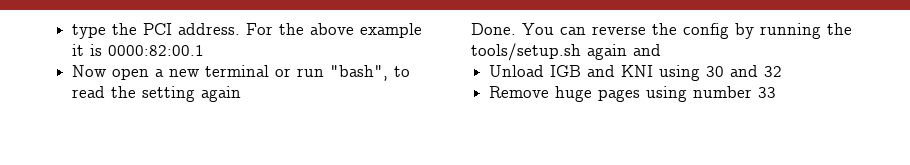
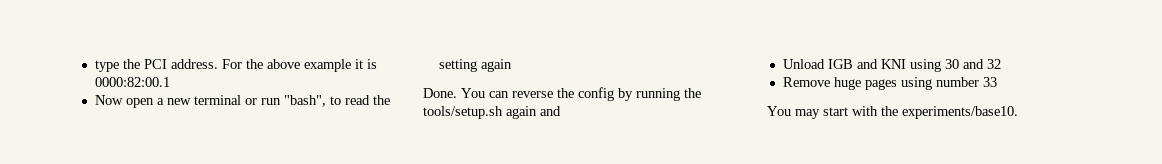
+ You may start with the experiments/base10.

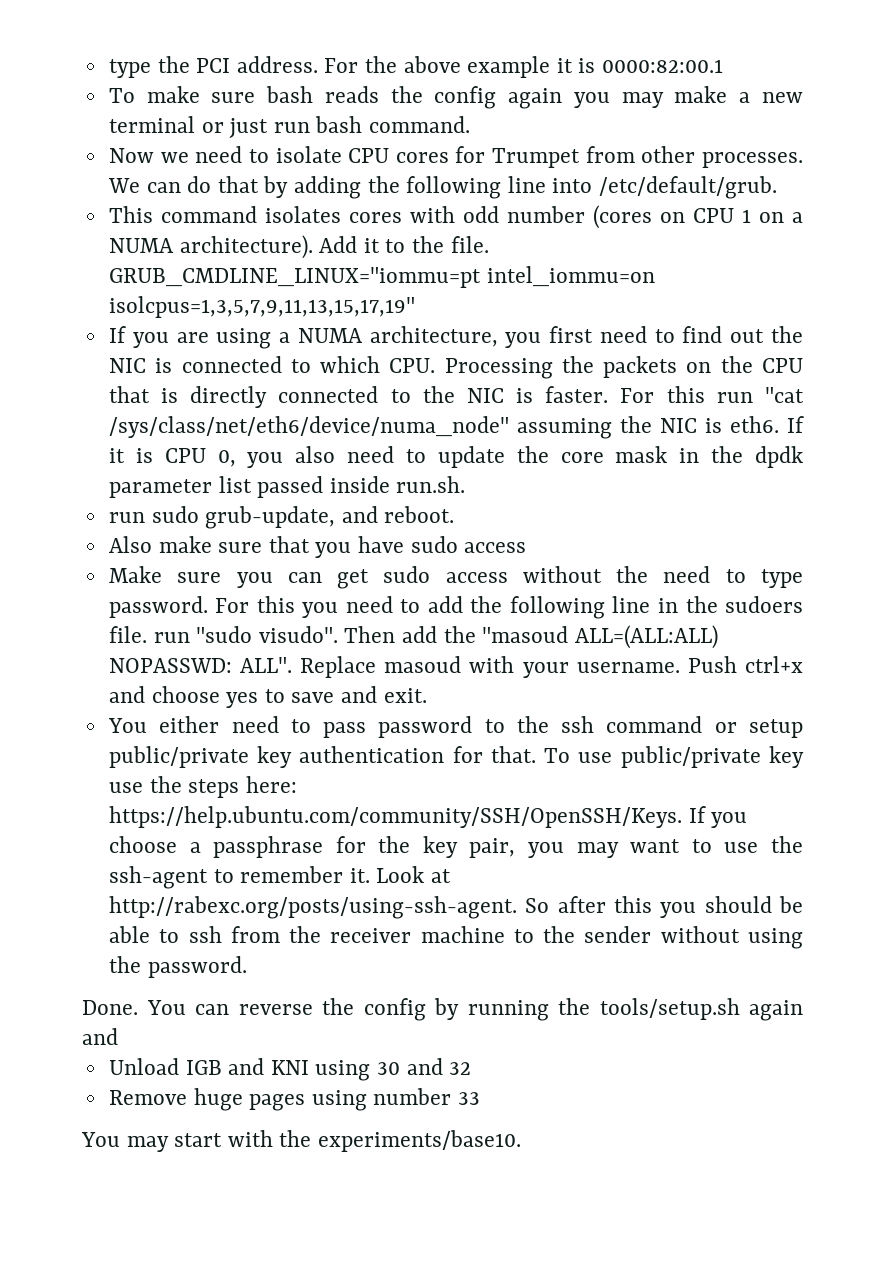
- Now open a new terminal or run "bash", to read the setting again
+ To make sure bash reads the config again you may make a new terminal or just run bash command.
+ Now we need to isolate CPU cores for Trumpet from other processes. We can do that by adding the following line into /etc/default/grub.
+ This command isolates cores with odd number (cores on CPU 1 on a NUMA architecture). Add it to the file. GRUB_CMDLINE_LINUX="iommu=pt intel_iommu=on isolcpus=1,3,5,7,9,11,13,15,17,19"
+ If you are using a NUMA architecture, you first need to find out the NIC is connected to which CPU. Processing the packets on the CPU that is directly connected to the NIC is faster. For this run "cat /sys/class/net/eth6/device/numa_node" assuming the NIC is eth6. If it is CPU 0, you also need to update the core mask in the dpdk parameter list passed inside run.sh.
+ run sudo grub-update, and reboot.
+ Also make sure that you have sudo access
+ Make sure you can get sudo access without the need to type password. For this you need to add the following line in the sudoers file. run "sudo visudo". Then add the "masoud ALL=(ALL:ALL) NOPASSWD: ALL". Replace masoud with your username. Push ctrl+x and choose yes to save and exit.
+ You either need to pass password to the ssh command or setup public/private key authentication for that. To use public/private key use the steps here: https://help.ubuntu.com/community/SSH/OpenSSH/Keys. If you choose a passphrase for the key pair, you may want to use the ssh-agent to remember it. Look at http://rabexc.org/posts/using-ssh-agent. So after this you should be able to ssh from the receiver machine to the sender without using the password.

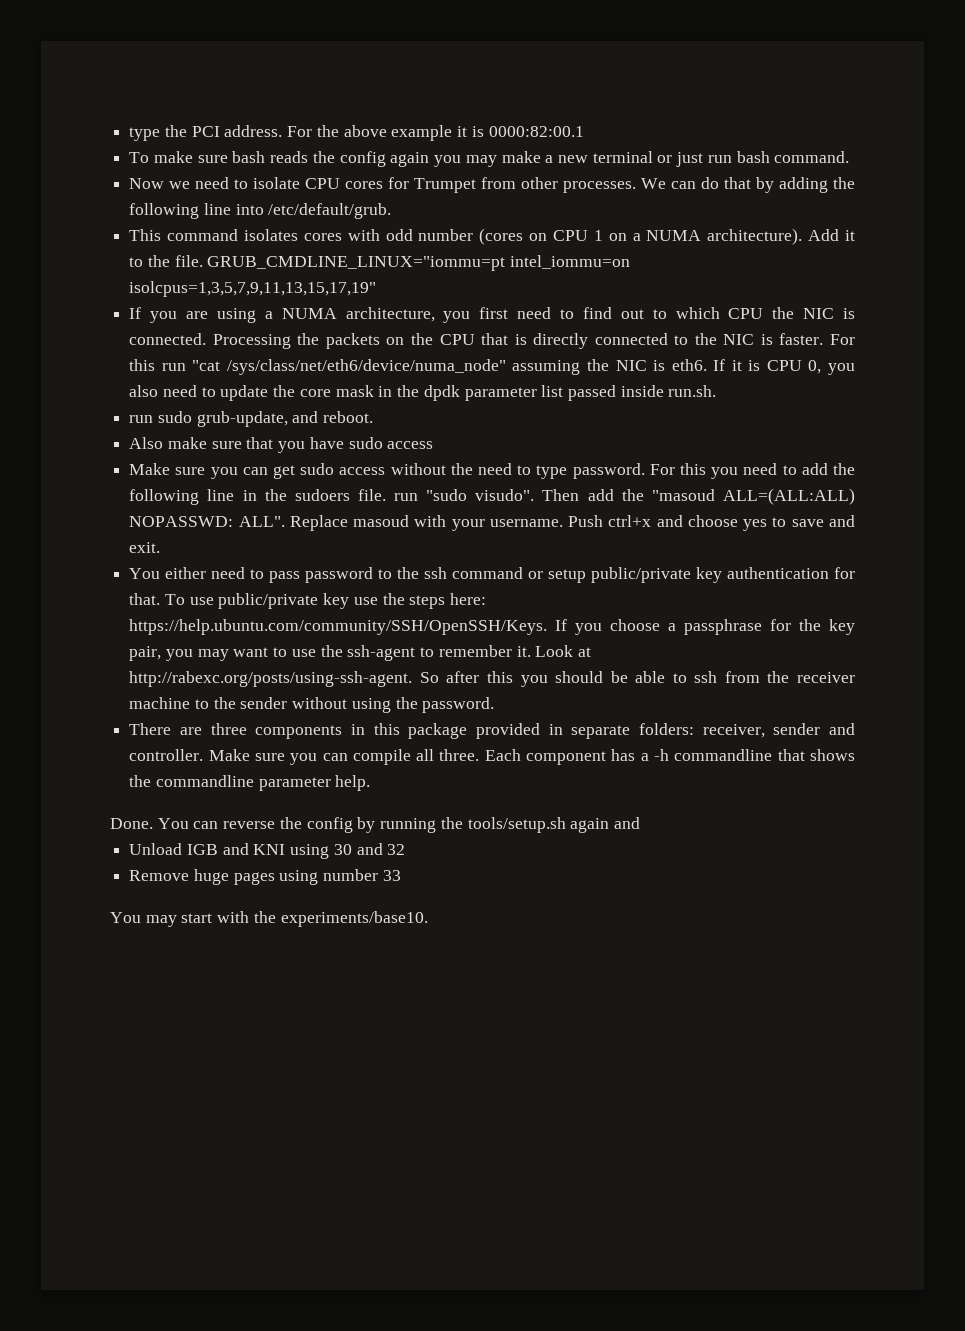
- If you are using a NUMA architecture, you first need to find out the NIC is connected to which CPU. Processing the packets on the CPU that is directly connected to the NIC is faster.
+ If you are using a NUMA architecture, you first need to find out to which CPU the NIC is connected. Processing the packets on the CPU that is directly connected to the NIC is faster.
+ There are three components in this package provided in separate folders: receiver, sender and controller. Make sure you can compile all three. Each component has a -h commandline that shows the commandline parameter help.

